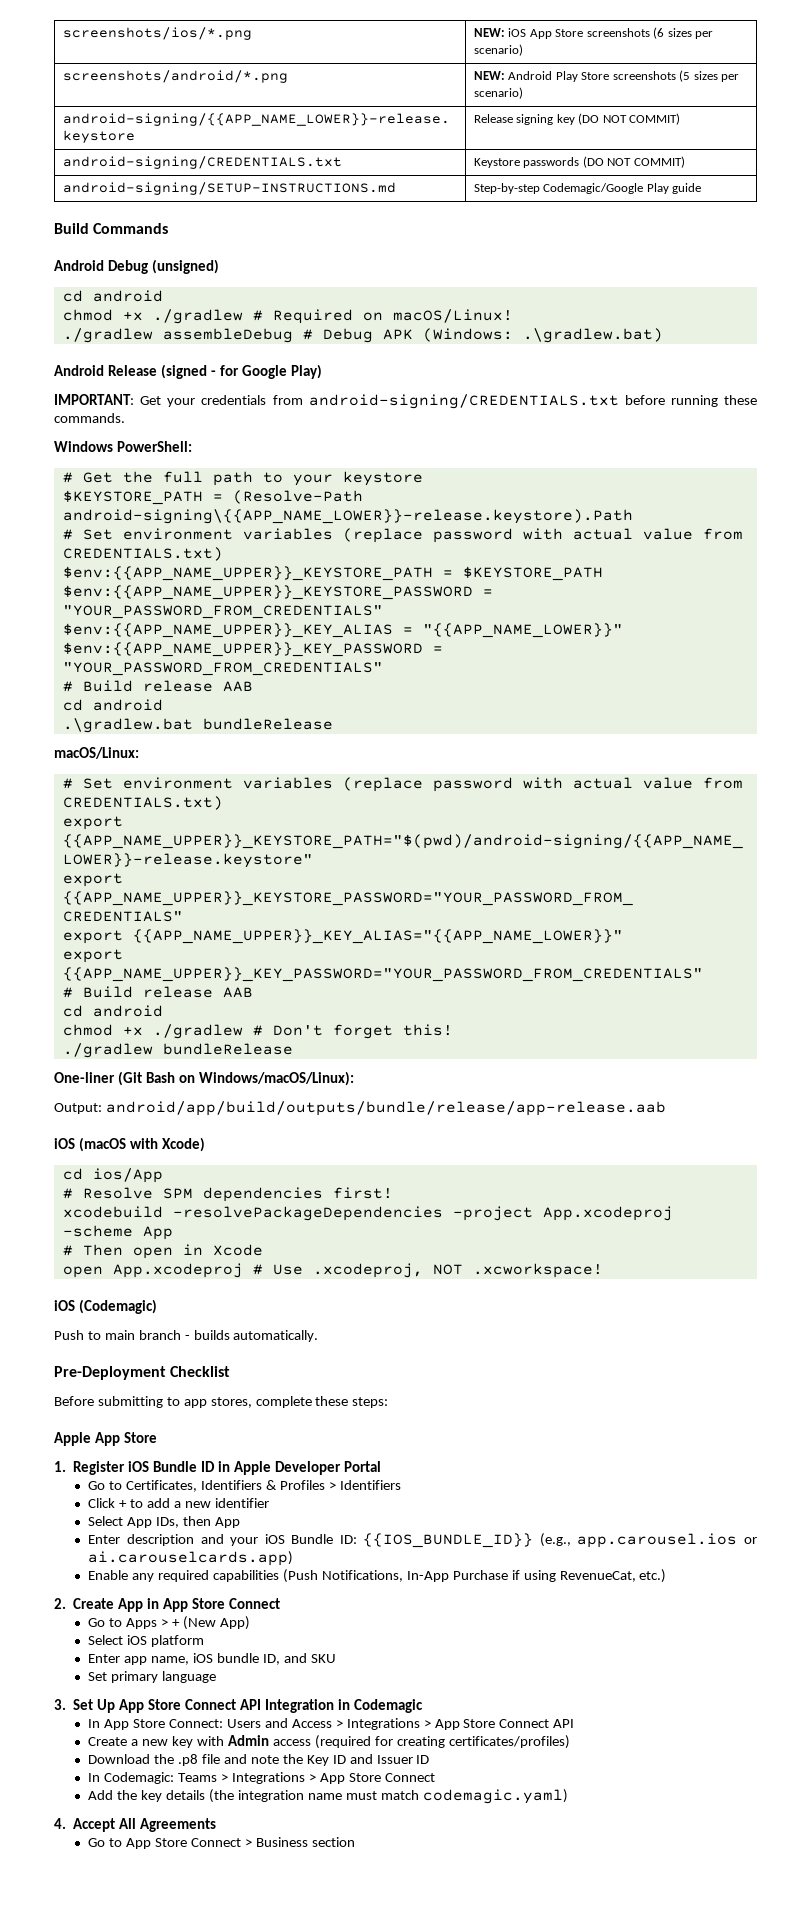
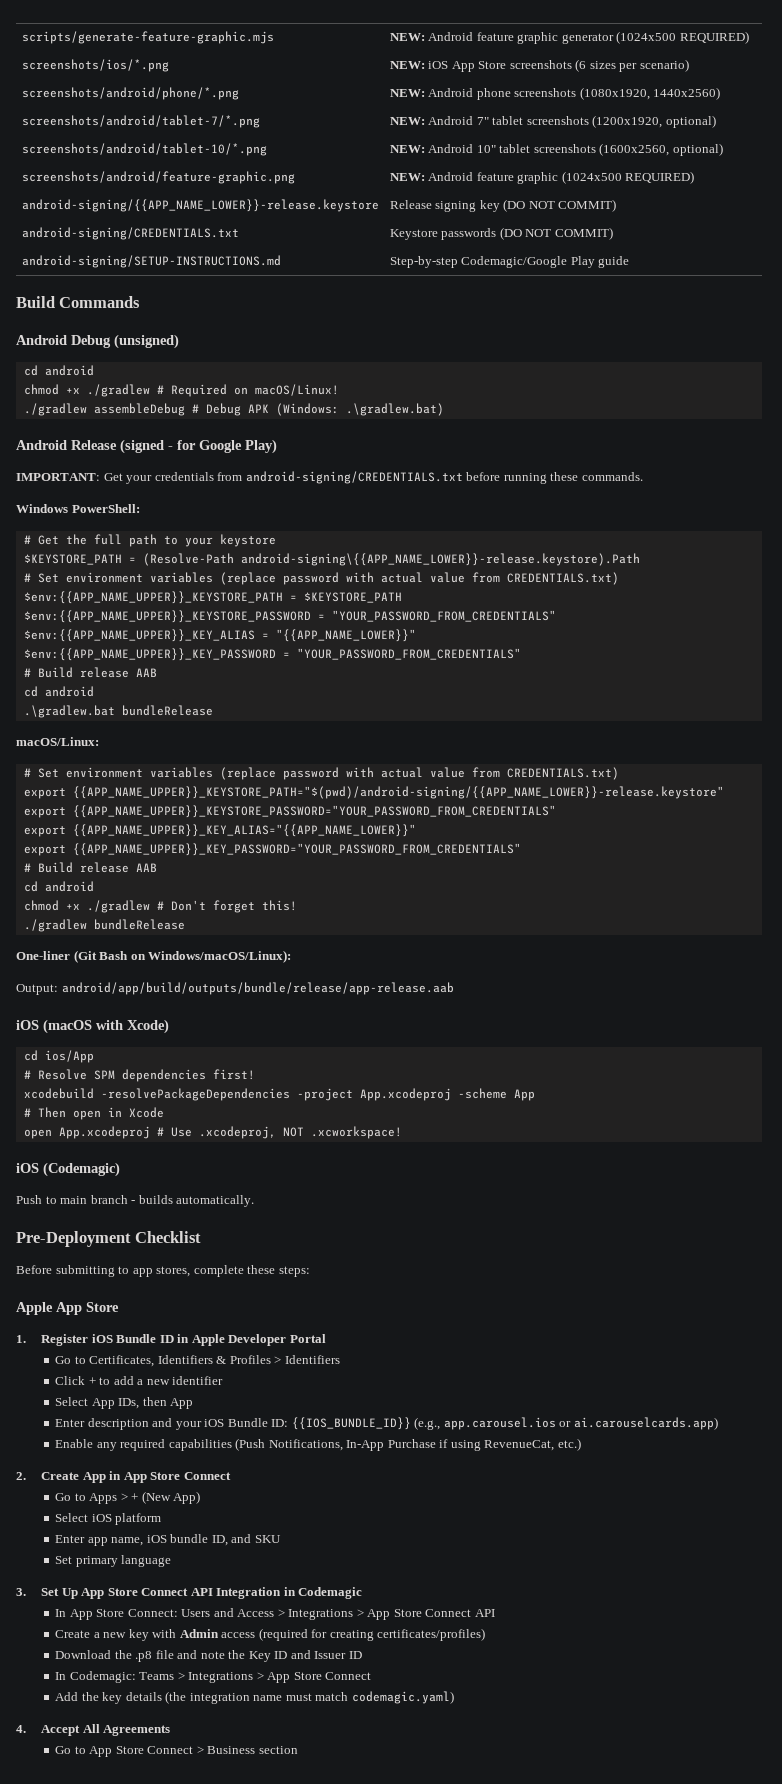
+ scripts/generate-feature-graphic.mjs | NEW: Android feature graphic generator (1024x500 REQUIRED)
- screenshots/android/*.png | NEW: Android Play Store screenshots (5 sizes per scenario)
+ screenshots/android/phone/*.png | NEW: Android phone screenshots (1080x1920, 1440x2560)
+ screenshots/android/tablet-7/*.png | NEW: Android 7" tablet screenshots (1200x1920, optional)
+ screenshots/android/tablet-10/*.png | NEW: Android 10" tablet screenshots (1600x2560, optional)
+ screenshots/android/feature-graphic.png | NEW: Android feature graphic (1024x500 REQUIRED)

